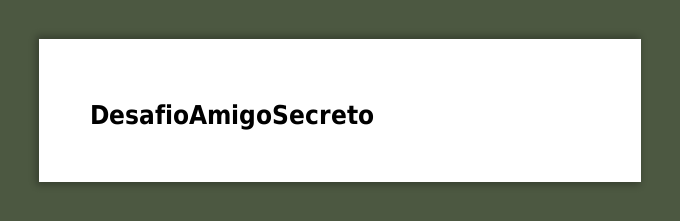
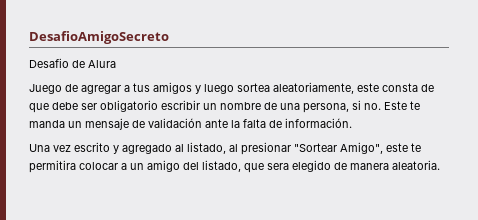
+ Desafio de Alura
+ Juego de agregar a tus amigos y luego sortea aleatoriamente, este consta de que debe ser obligatorio escribir un nombre de una persona, si no. Este te manda un mensaje de validación ante la falta de información.
+ Una vez escrito y agregado al listado, al presionar "Sortear Amigo", este te permitira colocar a un amigo del listado, que sera elegido de manera aleatoria.

